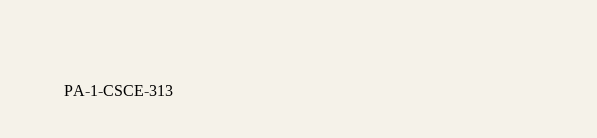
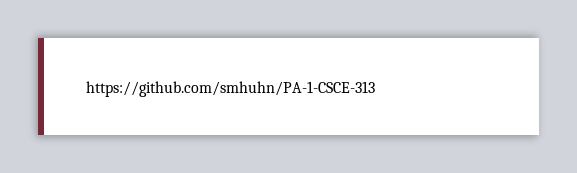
- PA-1-CSCE-313
+ https://github.com/smhuhn/PA-1-CSCE-313

